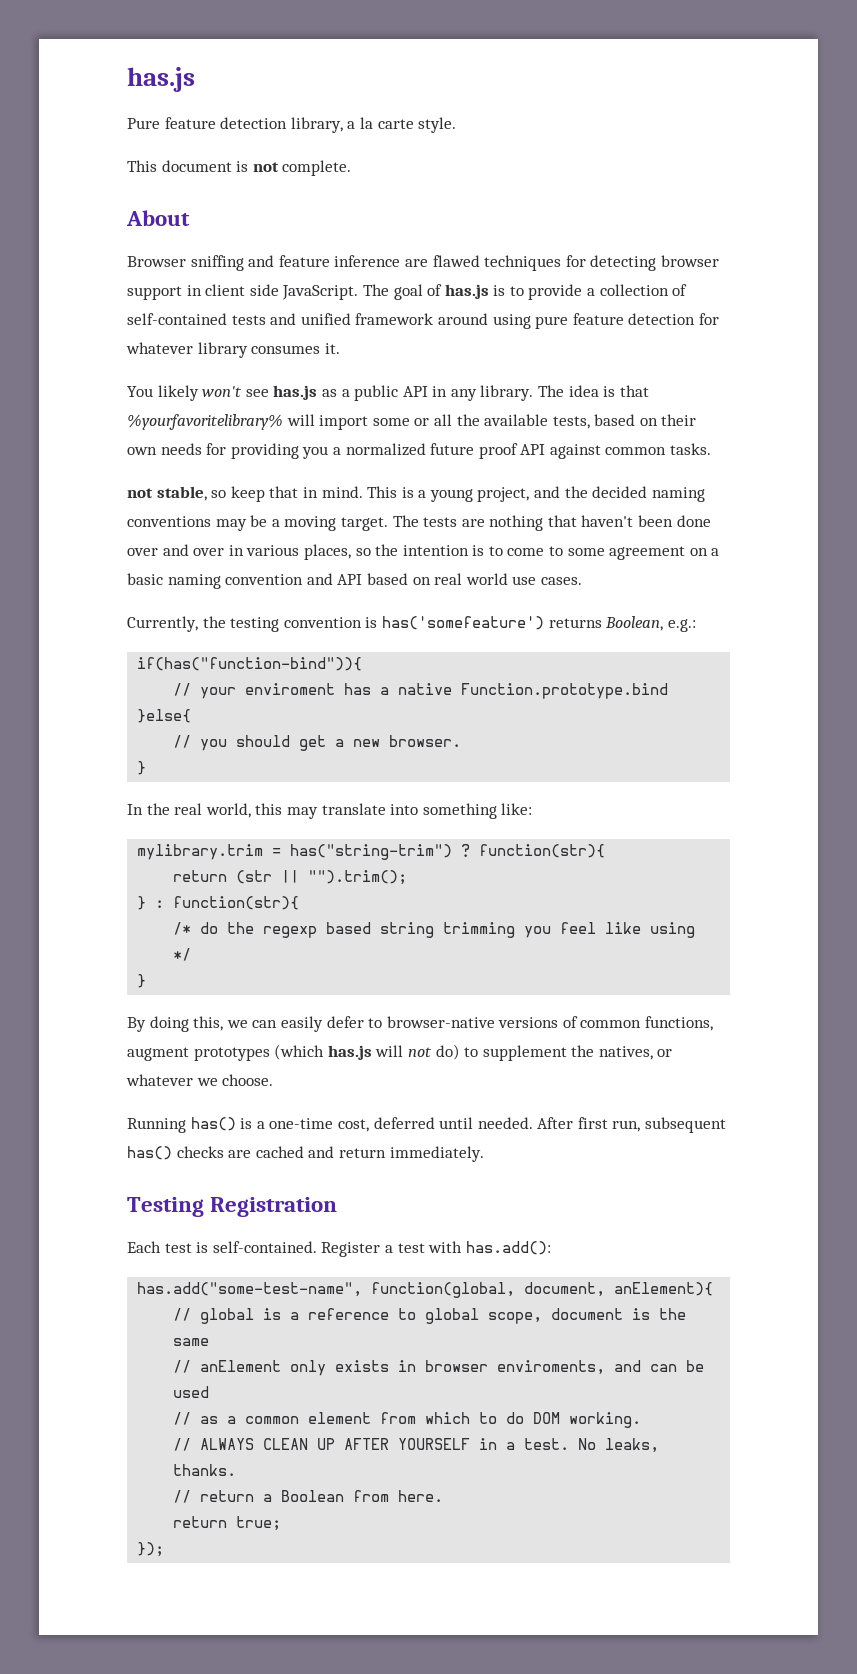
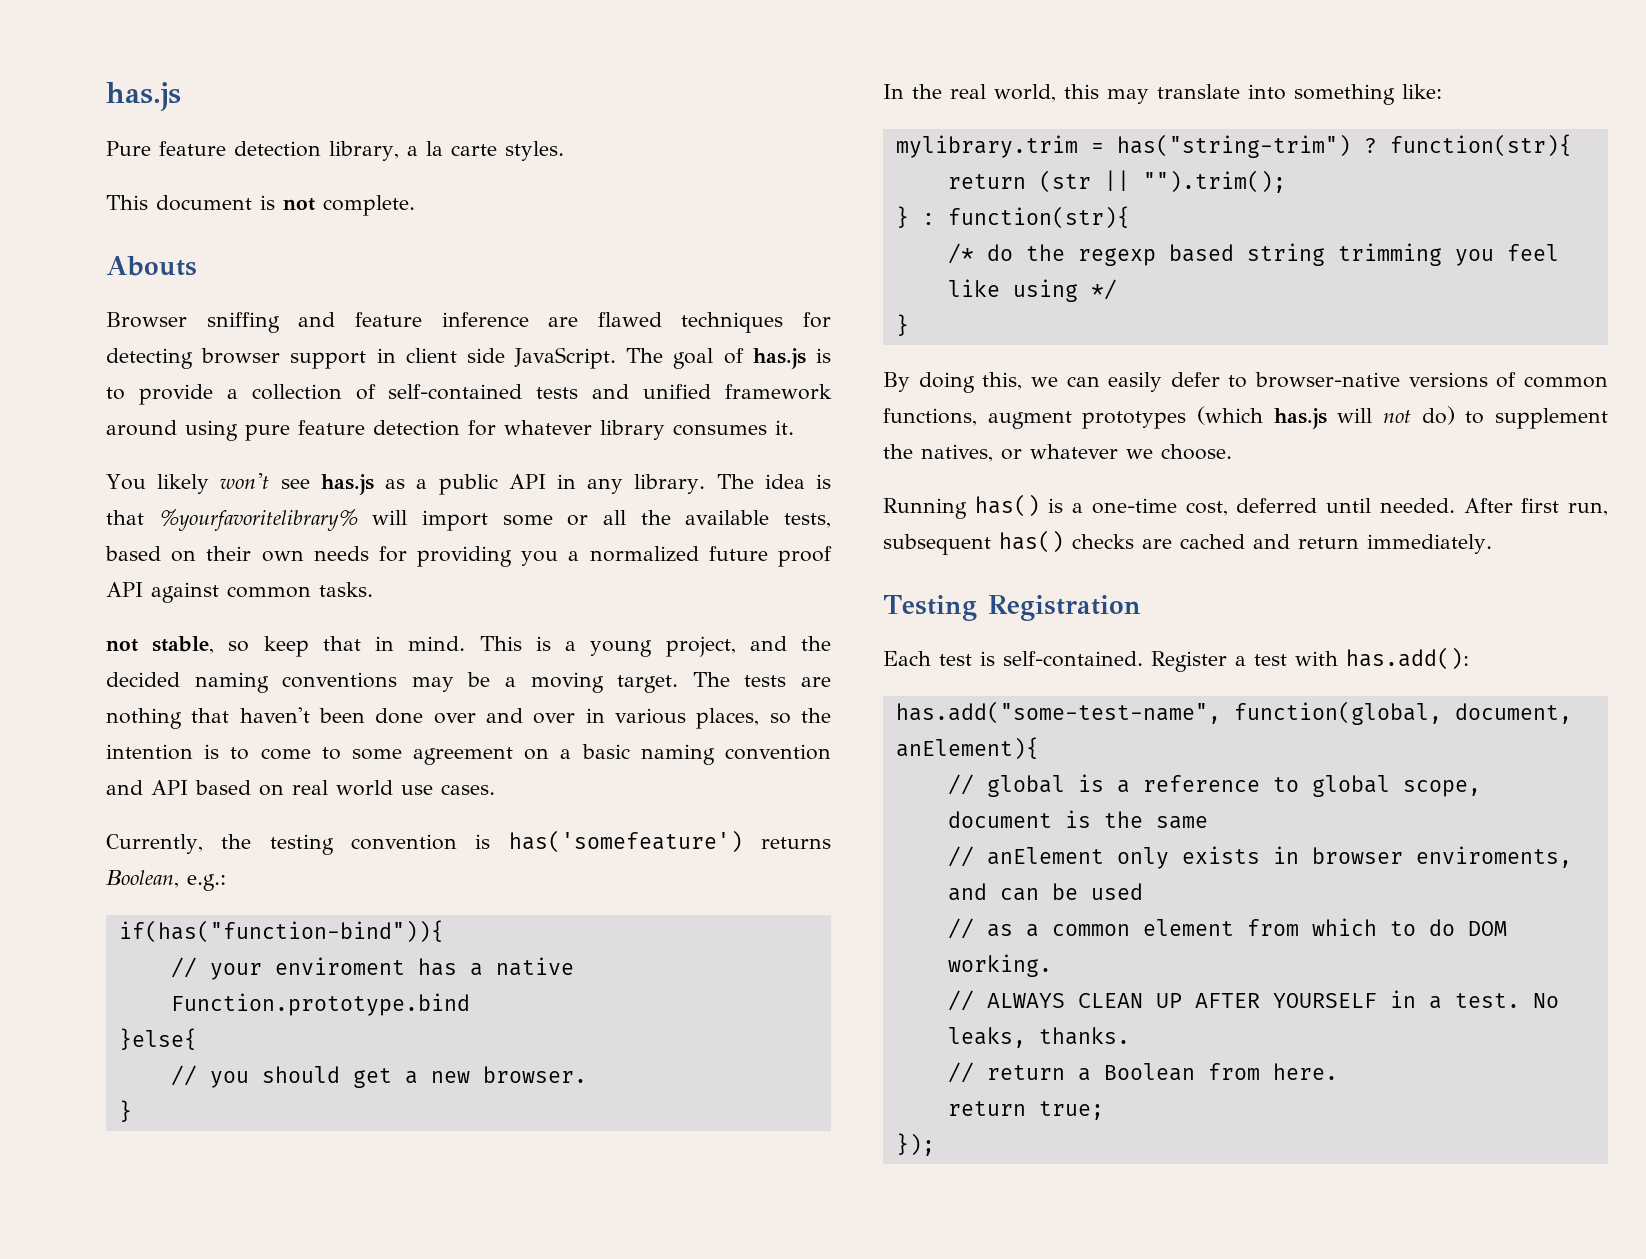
- Pure feature detection library, a la carte style.
+ Pure feature detection library, a la carte styles.
- About
+ Abouts

